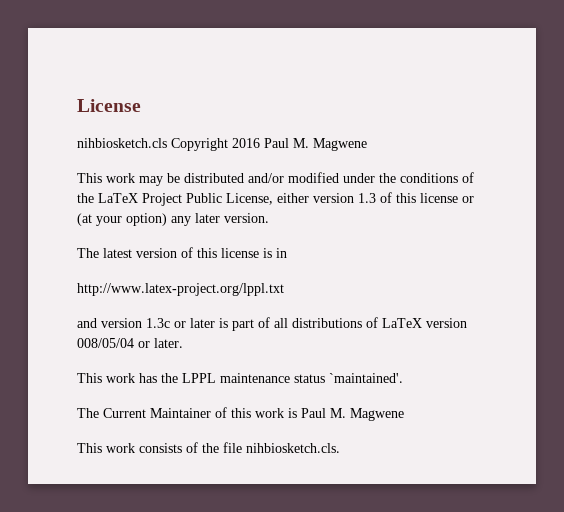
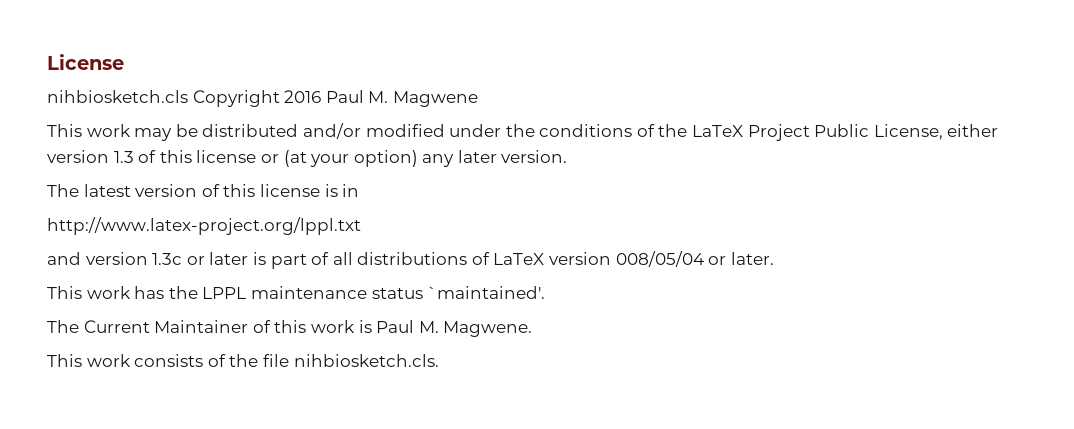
- The Current Maintainer of this work is Paul M. Magwene
+ The Current Maintainer of this work is Paul M. Magwene.

